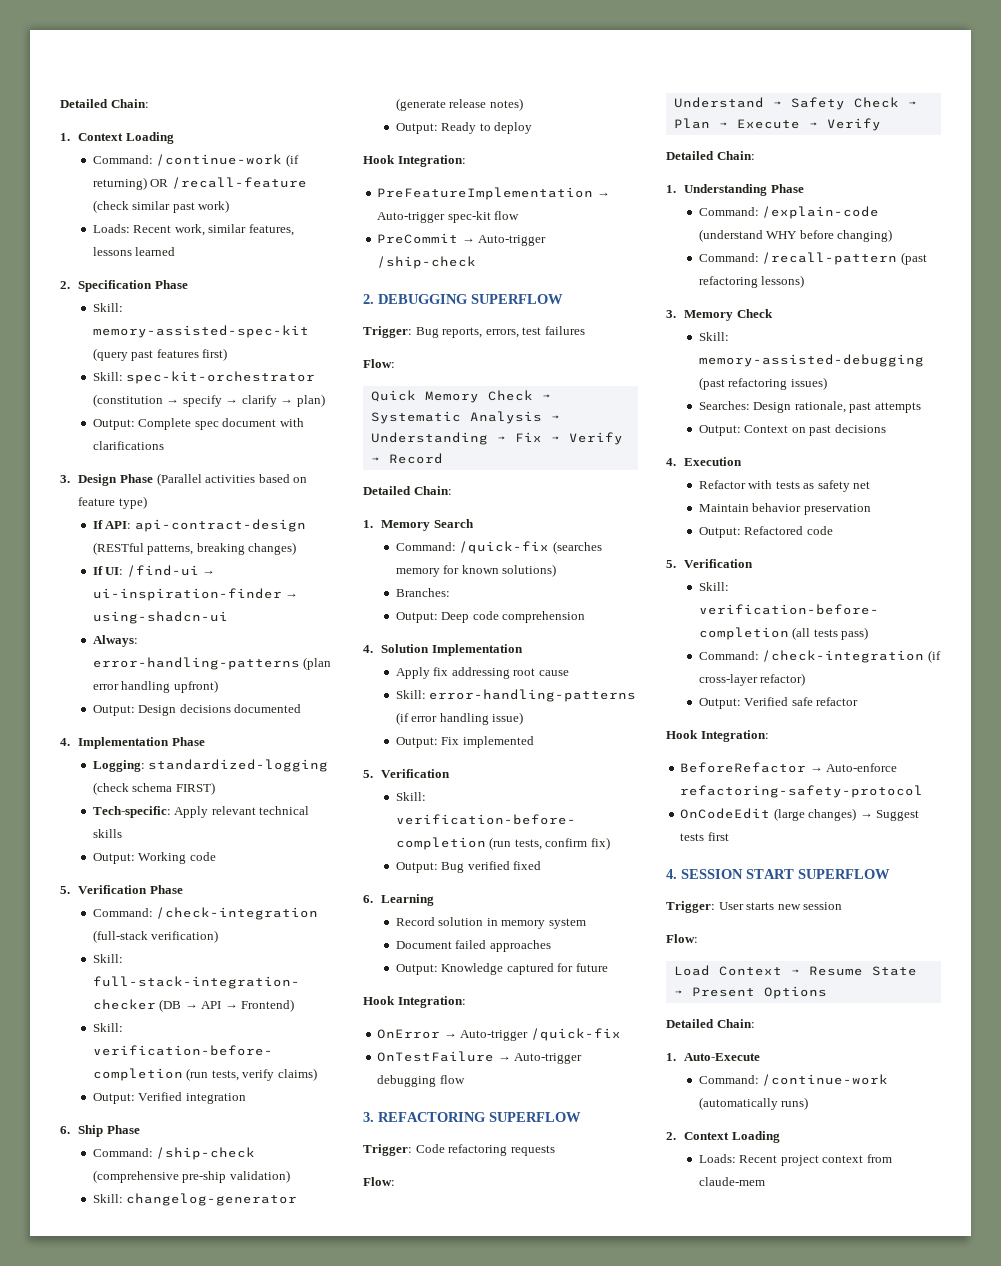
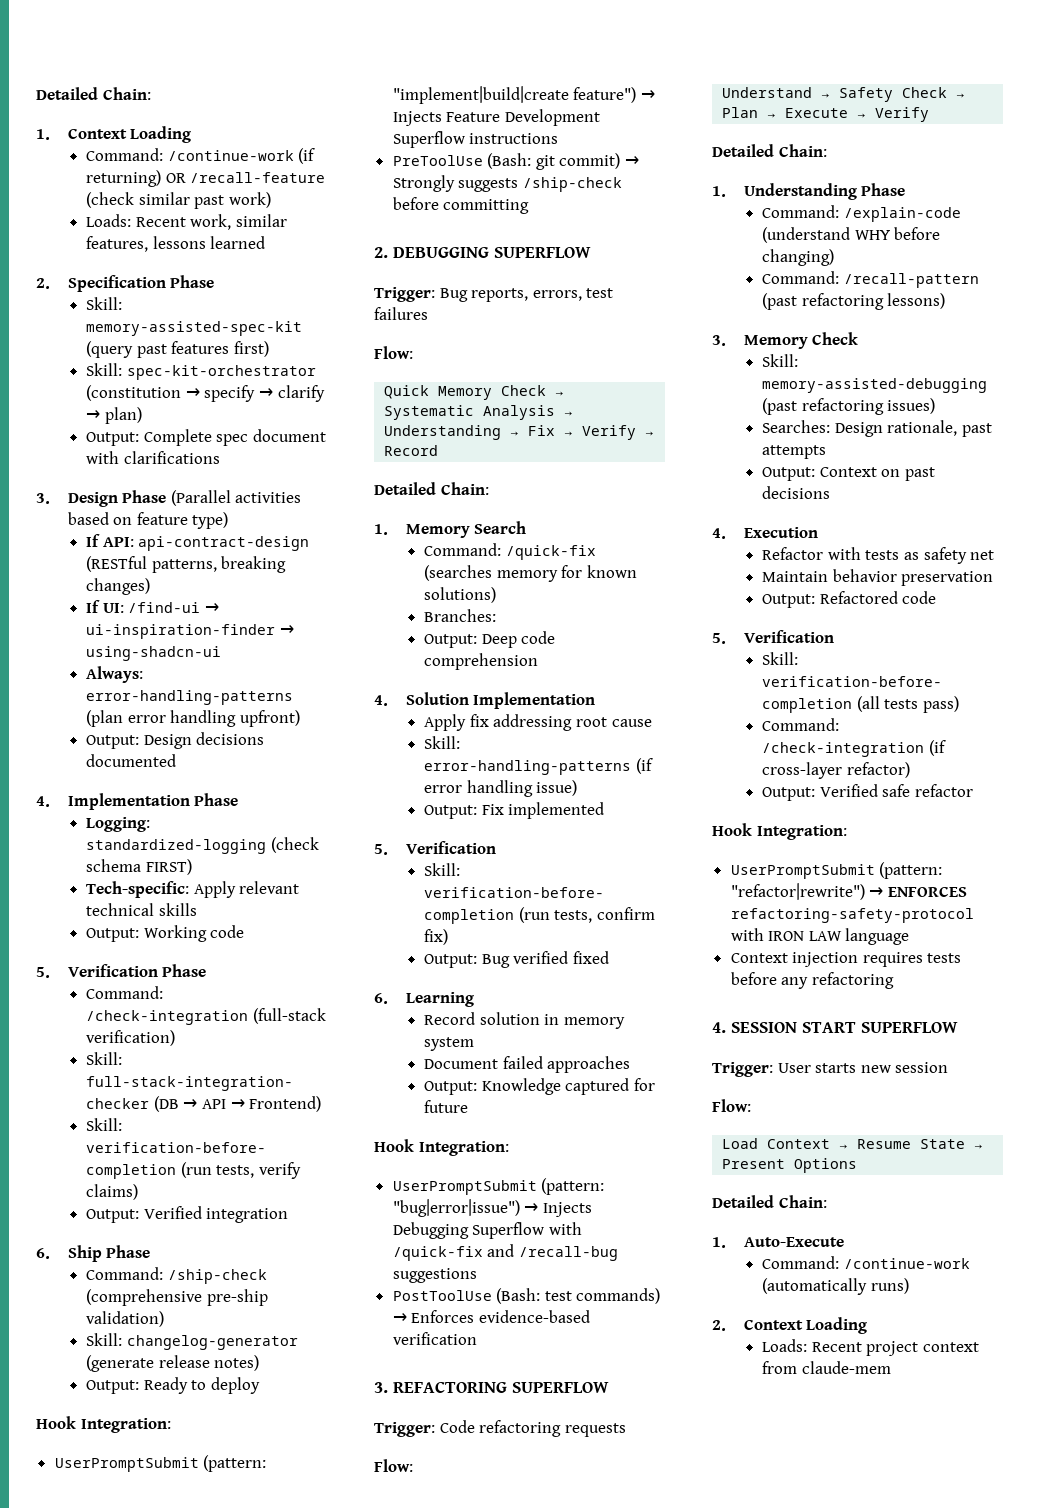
- PreFeatureImplementation → Auto-trigger spec-kit flow
- PreCommit → Auto-trigger /ship-check
+ UserPromptSubmit (pattern: "implement|build|create feature") → Injects Feature Development Superflow instructions
+ PreToolUse (Bash: git commit) → Strongly suggests /ship-check before committing
- OnError → Auto-trigger /quick-fix
- OnTestFailure → Auto-trigger debugging flow
+ UserPromptSubmit (pattern: "bug|error|issue") → Injects Debugging Superflow with /quick-fix and /recall-bug suggestions
+ PostToolUse (Bash: test commands) → Enforces evidence-based verification
- BeforeRefactor → Auto-enforce refactoring-safety-protocol
- OnCodeEdit (large changes) → Suggest tests first
+ UserPromptSubmit (pattern: "refactor|rewrite") → ENFORCES refactoring-safety-protocol with IRON LAW language
+ Context injection requires tests before any refactoring

